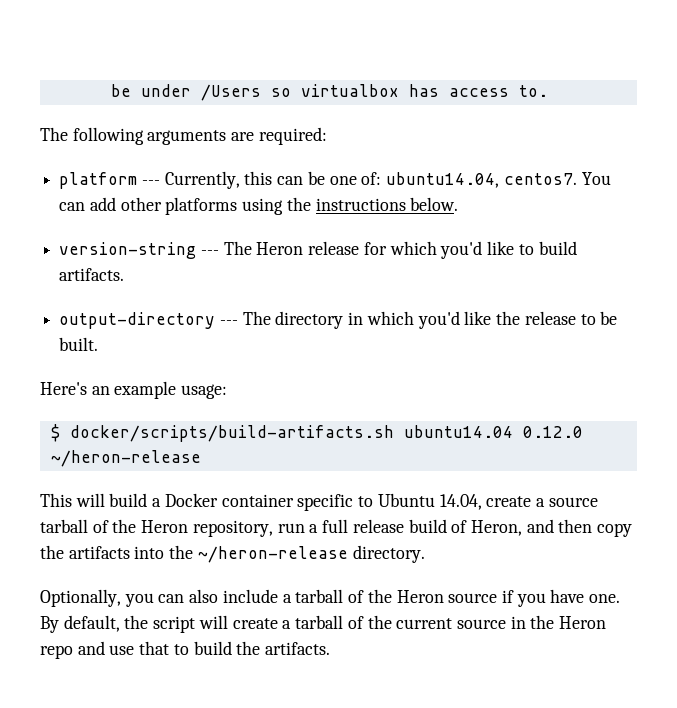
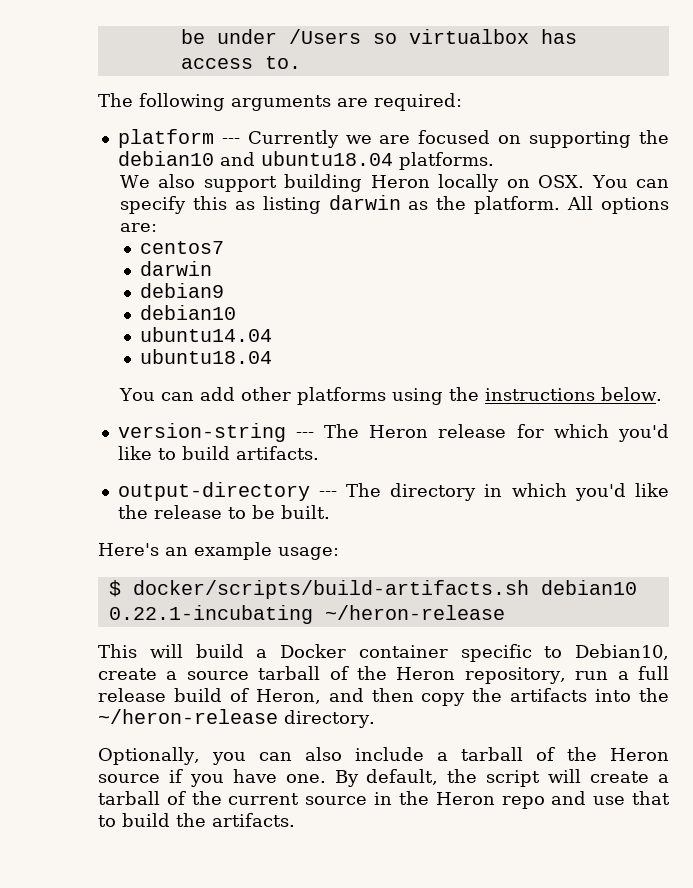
- platform --- Currently, this can be one of: ubuntu14.04, centos7. You can add other platforms using the instructions below.
+ platform --- Currently we are focused on supporting the debian10 and ubuntu18.04 platforms.
+ We also support building Heron locally on OSX. You can specify this as listing darwin as the platform. All options are:
+ centos7
+ darwin
+ debian9
+ debian10
+ ubuntu14.04
+ ubuntu18.04
+ You can add other platforms using the instructions below.
- $ docker/scripts/build-artifacts.sh ubuntu14.04 0.12.0 ~/heron-release
+ $ docker/scripts/build-artifacts.sh debian10 0.22.1-incubating ~/heron-release
- This will build a Docker container specific to Ubuntu 14.04, create a source tarball of the Heron repository, run a full release build of Heron, and then copy the artifacts into the ~/heron-release directory.
+ This will build a Docker container specific to Debian10, create a source tarball of the Heron repository, run a full release build of Heron, and then copy the artifacts into the ~/heron-release directory.

